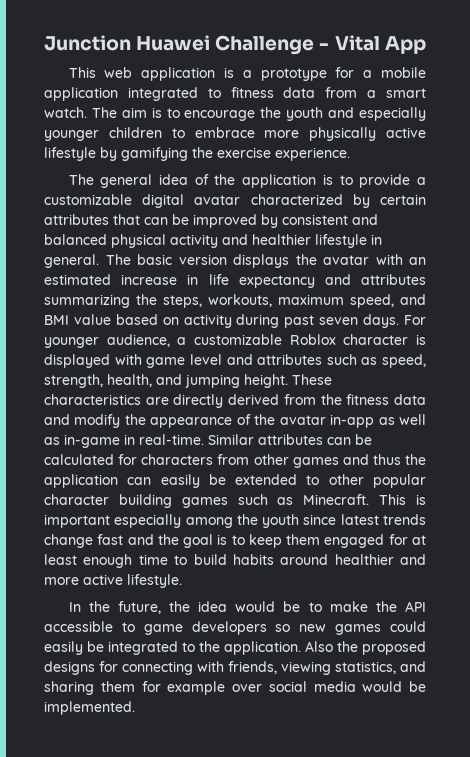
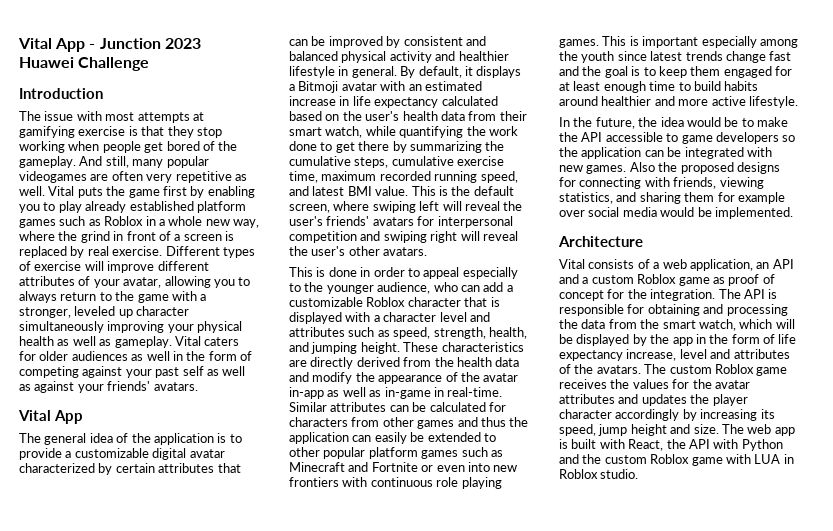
- Junction Huawei Challenge - Vital App
- This web application is a prototype for a mobile application integrated to fitness data from a smart watch. The aim is to encourage the youth and especially younger children to embrace more physically active lifestyle by gamifying the exercise experience.
+ Vital App - Junction 2023 Huawei Challenge
+ Introduction
+ The issue with most attempts at gamifying exercise is that they stop working when people get bored of the gameplay. And still, many popular videogames are often very repetitive as well. Vital puts the game first by enabling you to play already established platform games such as Roblox in a whole new way, where the grind in front of a screen is replaced by real exercise. Different types of exercise will improve different attributes of your avatar, allowing you to always return to the game with a stronger, leveled up character simultaneously improving your physical health as well as gameplay. Vital caters for older audiences as well in the form of competing against your past self as well as against your friends' avatars.
+ Vital App
- The basic version displays the avatar with an estimated increase in life expectancy and attributes summarizing the steps, workouts, maximum speed, and BMI value based on activity during past seven days. For younger audience, a customizable Roblox character is displayed with game level and attributes such as speed, strength, health, and jumping height.
+ By default, it displays a Bitmoji avatar with an estimated increase in life expectancy calculated based on the user's health data from their smart watch, while quantifying the work done to get there by summarizing the cumulative steps, cumulative exercise time, maximum recorded running speed, and latest BMI value. This is the default screen, where swiping left will reveal the user's friends' avatars for interpersonal competition and swiping right will reveal the user's other avatars.
+ This is done in order to appeal especially to the younger audience, who can add a customizable Roblox character that is displayed with a character level and attributes such as speed, strength, health, and jumping height.
- These characteristics are directly derived from the fitness data and modify the appearance of the avatar in-app as well as in-game in real-time.
+ These characteristics are directly derived from the health data and modify the appearance of the avatar in-app as well as in-game in real-time.
- Similar attributes can be calculated for characters from other games and thus the application can easily be extended to other popular character building games such as Minecraft.
+ Similar attributes can be calculated for characters from other games and thus the application can easily be extended to other popular platform games such as Minecraft and Fortnite or even into new frontiers with continuous role playing games.
- In the future, the idea would be to make the API accessible to game developers so new games could easily be integrated to the application.
+ In the future, the idea would be to make the API accessible to game developers so the application can be integrated with new games.
+ Architecture
+ Vital consists of a web application, an API and a custom Roblox game as proof of concept for the integration. The API is responsible for obtaining and processing the data from the smart watch, which will be displayed by the app in the form of life expectancy increase, level and attributes of the avatars. The custom Roblox game receives the values for the avatar attributes and updates the player character accordingly by increasing its speed, jump height and size. The web app is built with React, the API with Python and the custom Roblox game with LUA in Roblox studio.

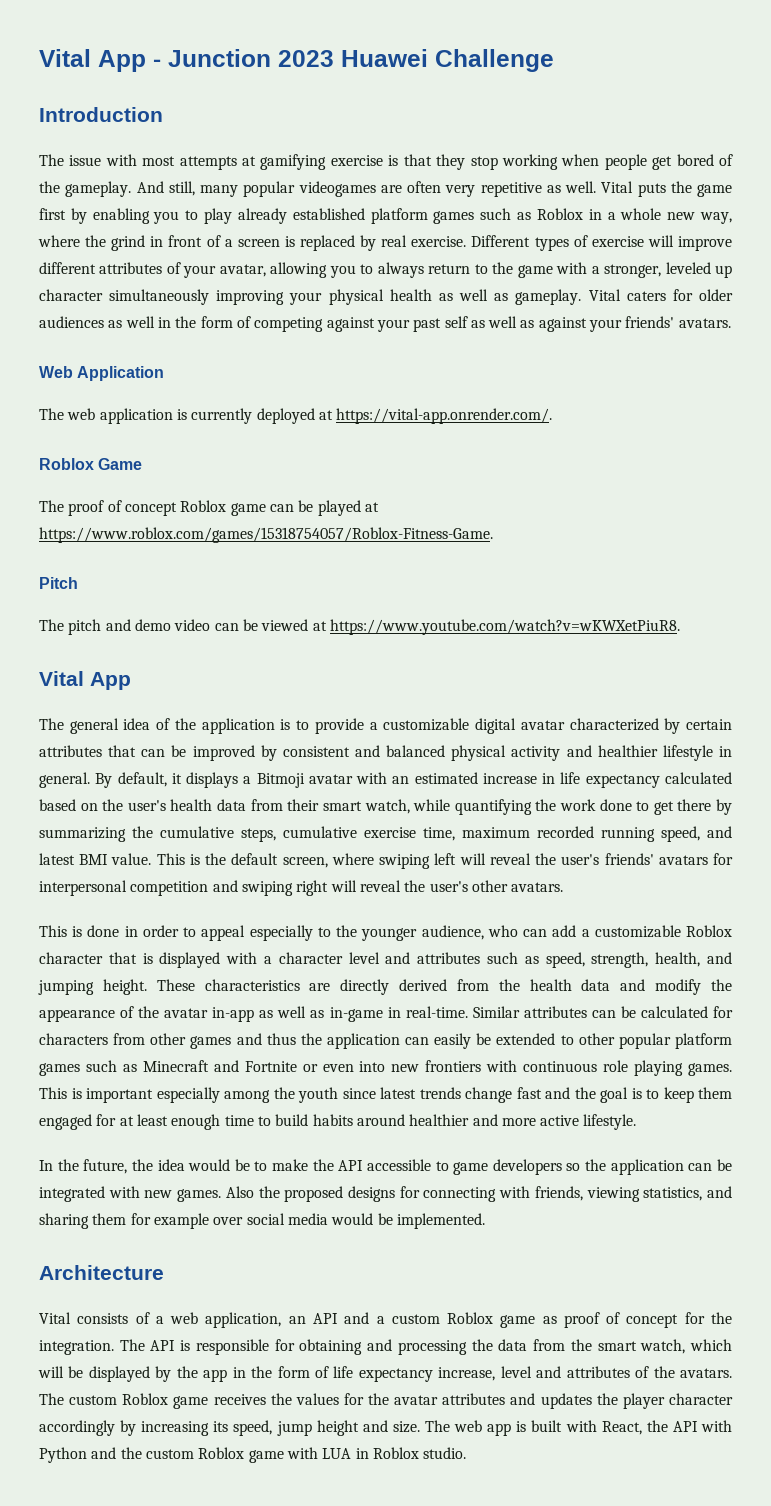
+ Web Application
+ The web application is currently deployed at https://vital-app.onrender.com/.
+ Roblox Game
+ The proof of concept Roblox game can be played at https://www.roblox.com/games/15318754057/Roblox-Fitness-Game.
+ Pitch
+ The pitch and demo video can be viewed at https://www.youtube.com/watch?v=wKWXetPiuR8.

